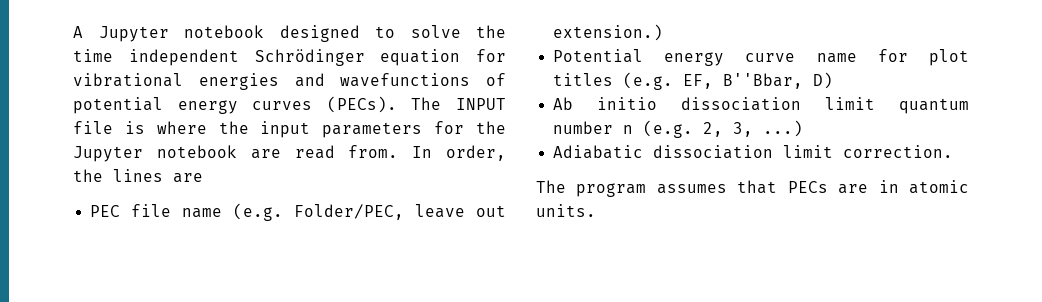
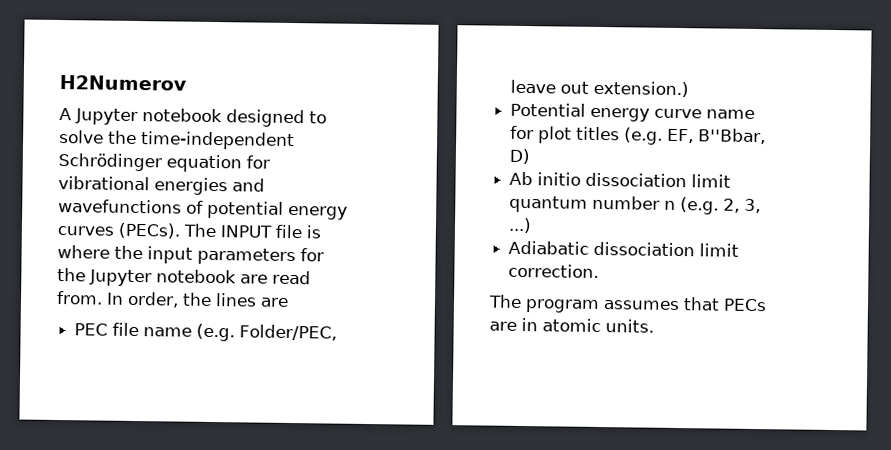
+ H2Numerov
- A Jupyter notebook designed to solve the time independent Schrödinger equation for vibrational energies and wavefunctions of potential energy curves (PECs).
+ A Jupyter notebook designed to solve the time-independent Schrödinger equation for vibrational energies and wavefunctions of potential energy curves (PECs).

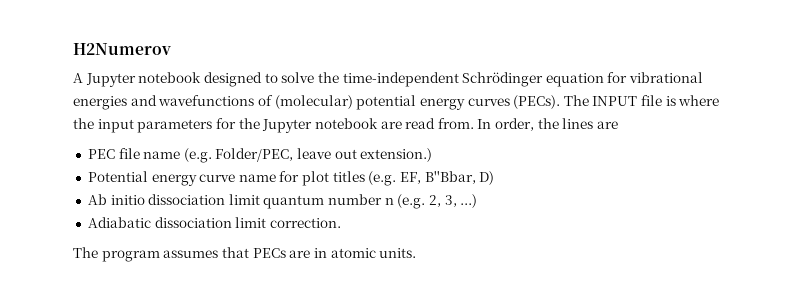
- A Jupyter notebook designed to solve the time-independent Schrödinger equation for vibrational energies and wavefunctions of potential energy curves (PECs).
+ A Jupyter notebook designed to solve the time-independent Schrödinger equation for vibrational energies and wavefunctions of (molecular) potential energy curves (PECs).

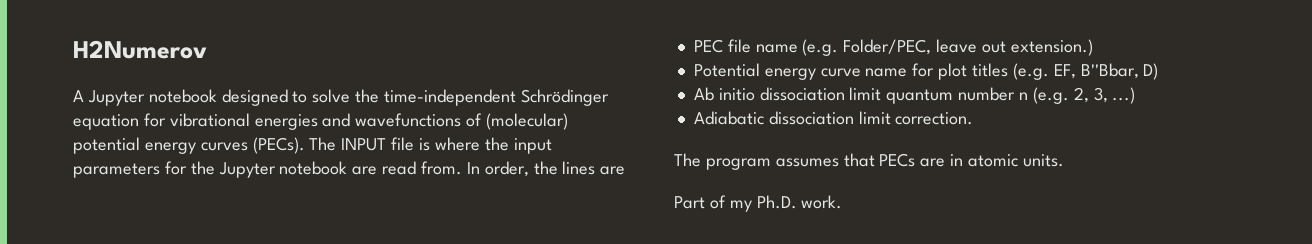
+ Part of my Ph.D. work.

